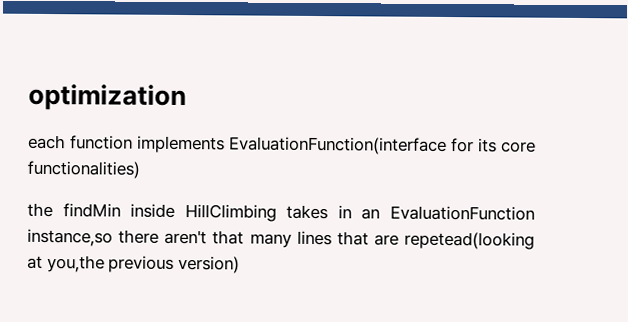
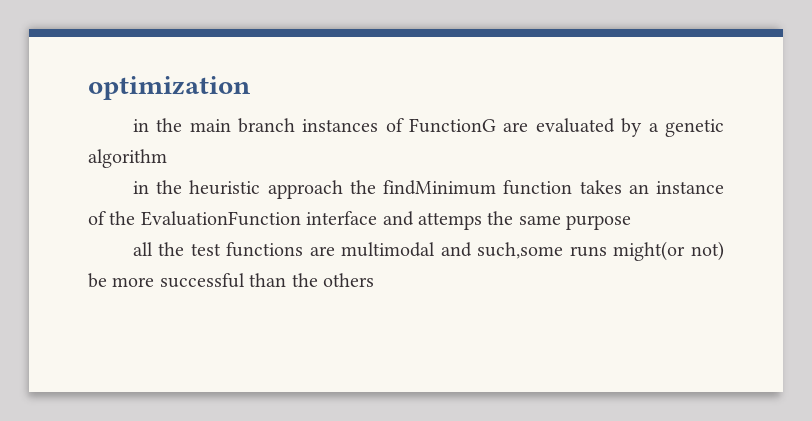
- each function implements EvaluationFunction(interface for its core functionalities)
- the findMin inside HillClimbing takes in an EvaluationFunction instance,so there aren't that many lines that are repetead(looking at you,the previous version)
+ in the main branch instances of FunctionG are evaluated by a genetic algorithm
+ in the heuristic approach the findMinimum function takes an instance of the EvaluationFunction interface and attemps the same purpose
+ all the test functions are multimodal and such,some runs might(or not) be more successful than the others

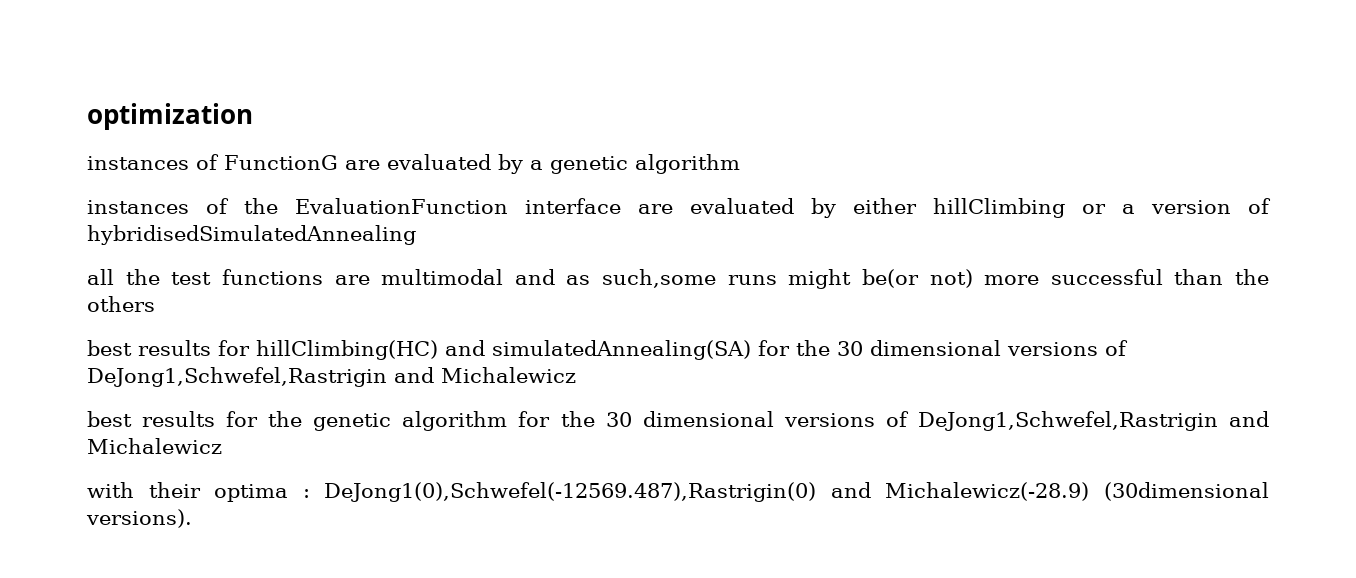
- in the main branch instances of FunctionG are evaluated by a genetic algorithm
+ instances of FunctionG are evaluated by a genetic algorithm
- in the heuristic approach the findMinimum function takes an instance of the EvaluationFunction interface and attemps the same purpose
+ instances of the EvaluationFunction interface are evaluated by either hillClimbing or a version of hybridisedSimulatedAnnealing
- all the test functions are multimodal and such,some runs might(or not) be more successful than the others
+ all the test functions are multimodal and as such,some runs might be(or not) more successful than the others
+ best results for hillClimbing(HC) and simulatedAnnealing(SA) for the 30 dimensional versions of DeJong1,Schwefel,Rastrigin and Michalewicz
+ best results for the genetic algorithm for the 30 dimensional versions of DeJong1,Schwefel,Rastrigin and Michalewicz
+ with their optima : DeJong1(0),Schwefel(-12569.487),Rastrigin(0) and Michalewicz(-28.9) (30dimensional versions).

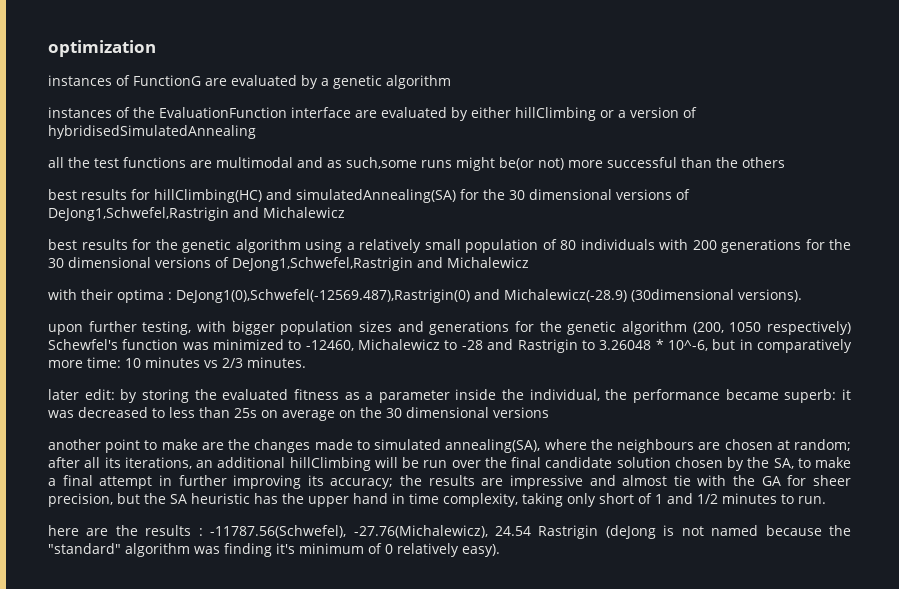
- best results for the genetic algorithm for the 30 dimensional versions of DeJong1,Schwefel,Rastrigin and Michalewicz
+ best results for the genetic algorithm using a relatively small population of 80 individuals with 200 generations for the 30 dimensional versions of DeJong1,Schwefel,Rastrigin and Michalewicz
+ upon further testing, with bigger population sizes and generations for the genetic algorithm (200, 1050 respectively) Schewfel's function was minimized to -12460, Michalewicz to -28 and Rastrigin to 3.26048 * 10^-6, but in comparatively more time: 10 minutes vs 2/3 minutes.
+ later edit: by storing the evaluated fitness as a parameter inside the individual, the performance became superb: it was decreased to less than 25s on average on the 30 dimensional versions
+ another point to make are the changes made to simulated annealing(SA), where the neighbours are chosen at random; after all its iterations, an additional hillClimbing will be run over the final candidate solution chosen by the SA, to make a final attempt in further improving its accuracy; the results are impressive and almost tie with the GA for sheer precision, but the SA heuristic has the upper hand in time complexity, taking only short of 1 and 1/2 minutes to run.
+ here are the results : -11787.56(Schwefel), -27.76(Michalewicz), 24.54 Rastrigin (deJong is not named because the "standard" algorithm was finding it's minimum of 0 relatively easy).

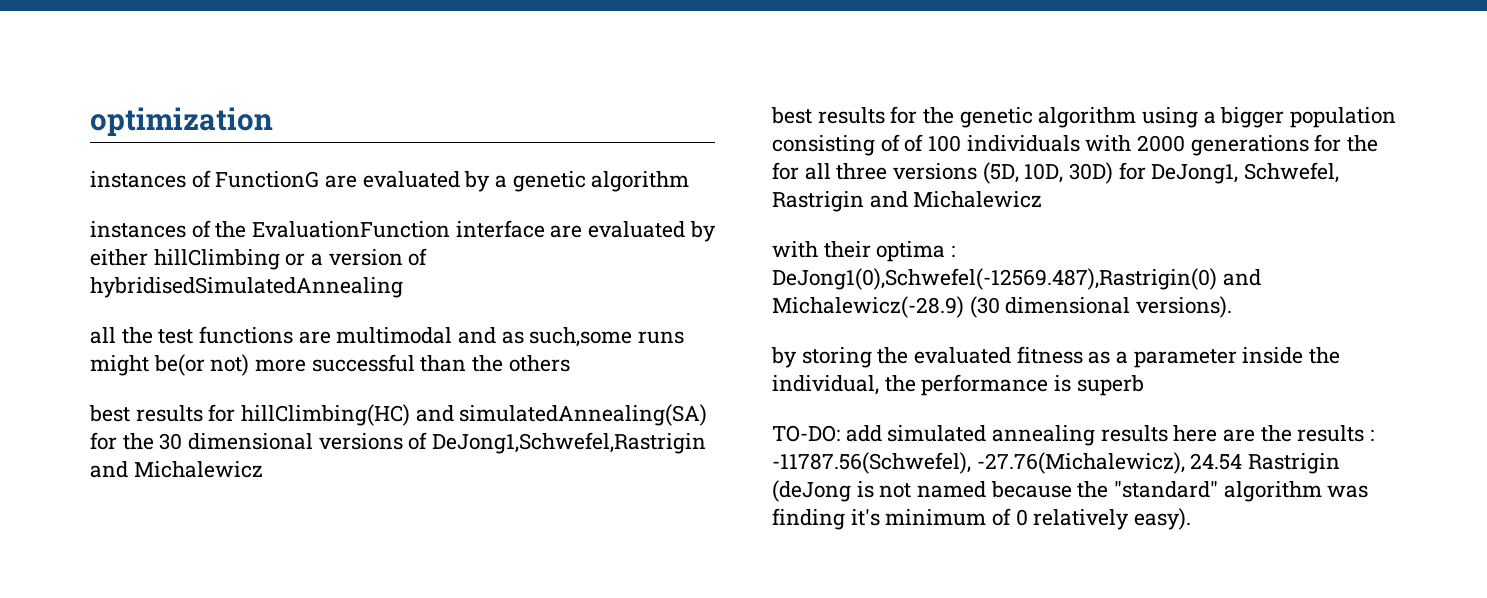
- best results for the genetic algorithm using a relatively small population of 80 individuals with 200 generations for the 30 dimensional versions of DeJong1,Schwefel,Rastrigin and Michalewicz
+ best results for the genetic algorithm using a bigger population consisting of of 100 individuals with 2000 generations for the for all three versions (5D, 10D, 30D) for DeJong1, Schwefel, Rastrigin and Michalewicz
- with their optima : DeJong1(0),Schwefel(-12569.487),Rastrigin(0) and Michalewicz(-28.9) (30dimensional versions).
+ with their optima : DeJong1(0),Schwefel(-12569.487),Rastrigin(0) and Michalewicz(-28.9) (30 dimensional versions).
- upon further testing, with bigger population sizes and generations for the genetic algorithm (200, 1050 respectively) Schewfel's function was minimized to -12460, Michalewicz to -28 and Rastrigin to 3.26048 * 10^-6, but in comparatively more time: 10 minutes vs 2/3 minutes.
- later edit: by storing the evaluated fitness as a parameter inside the individual, the performance became superb: it was decreased to less than 25s on average on the 30 dimensional versions
- another point to make are the changes made to simulated annealing(SA), where the neighbours are chosen at random; after all its iterations, an additional hillClimbing will be run over the final candidate solution chosen by the SA, to make a final attempt in further improving its accuracy; the results are impressive and almost tie with the GA for sheer precision, but the SA heuristic has the upper hand in time complexity, taking only short of 1 and 1/2 minutes to run.
- here are the results : -11787.56(Schwefel), -27.76(Michalewicz), 24.54 Rastrigin (deJong is not named because the "standard" algorithm was finding it's minimum of 0 relatively easy).
+ by storing the evaluated fitness as a parameter inside the individual, the performance is superb
+ TO-DO: add simulated annealing results here are the results : -11787.56(Schwefel), -27.76(Michalewicz), 24.54 Rastrigin (deJong is not named because the "standard" algorithm was finding it's minimum of 0 relatively easy).

